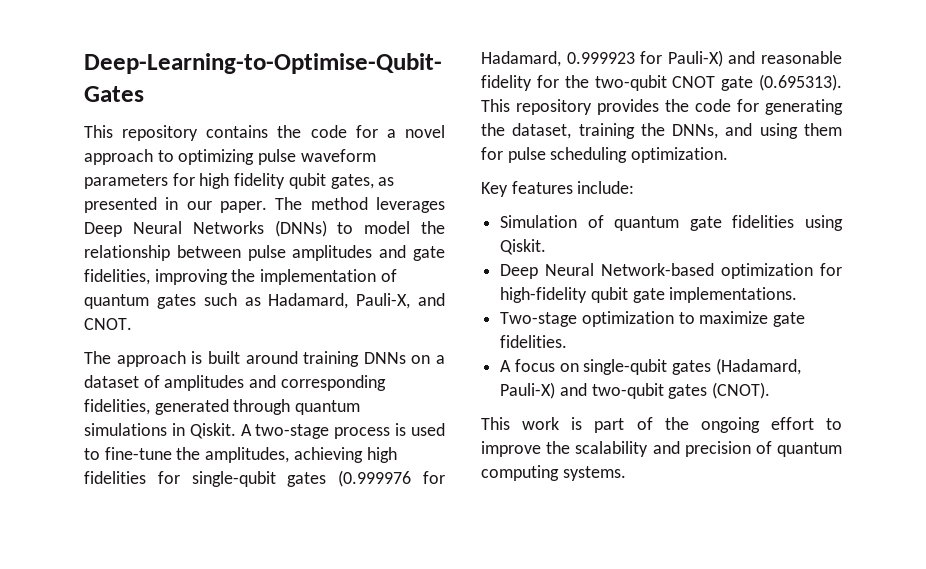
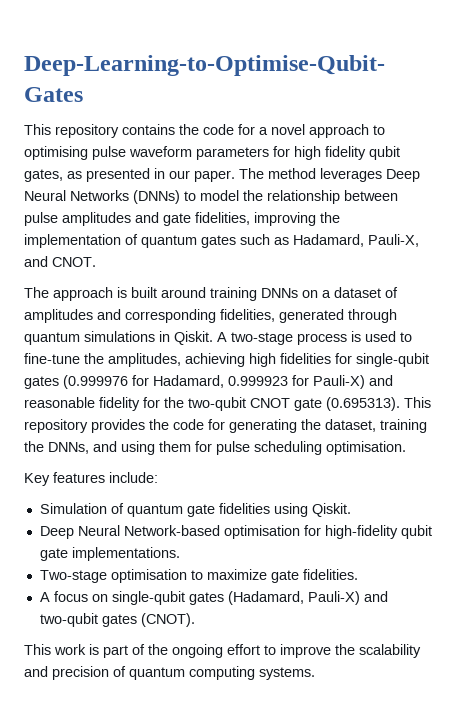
- This repository contains the code for a novel approach to optimizing pulse waveform parameters for high fidelity qubit gates, as presented in our paper.
+ This repository contains the code for a novel approach to optimising pulse waveform parameters for high fidelity qubit gates, as presented in our paper.
- A two-stage process is used to fine-tune the amplitudes, achieving high fidelities for single-qubit gates (0.999976 for Hadamard, 0.999923 for Pauli-X) and reasonable fidelity for the two-qubit CNOT gate (0.695313). This repository provides the code for generating the dataset, training the DNNs, and using them for pulse scheduling optimization.
+ A two-stage process is used to fine-tune the amplitudes, achieving high fidelities for single-qubit gates (0.999976 for Hadamard, 0.999923 for Pauli-X) and reasonable fidelity for the two-qubit CNOT gate (0.695313). This repository provides the code for generating the dataset, training the DNNs, and using them for pulse scheduling optimisation.
- Deep Neural Network-based optimization for high-fidelity qubit gate implementations.
+ Deep Neural Network-based optimisation for high-fidelity qubit gate implementations.
- Two-stage optimization to maximize gate fidelities.
+ Two-stage optimisation to maximize gate fidelities.

